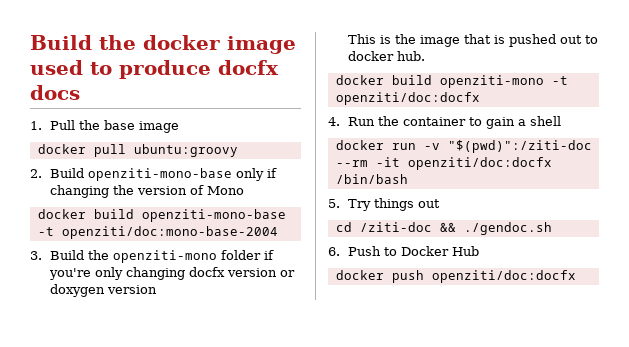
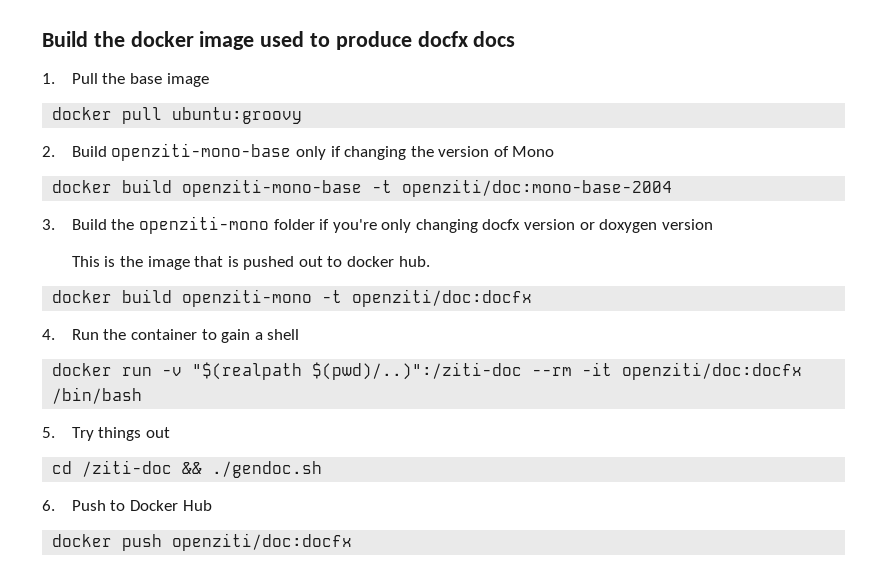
- docker run -v "$(pwd)":/ziti-doc --rm -it openziti/doc:docfx /bin/bash
+ docker run -v "$(realpath $(pwd)/..)":/ziti-doc --rm -it openziti/doc:docfx /bin/bash

